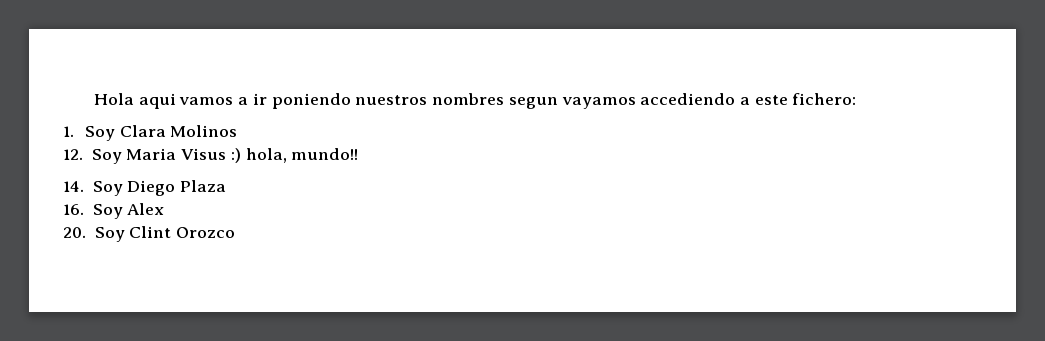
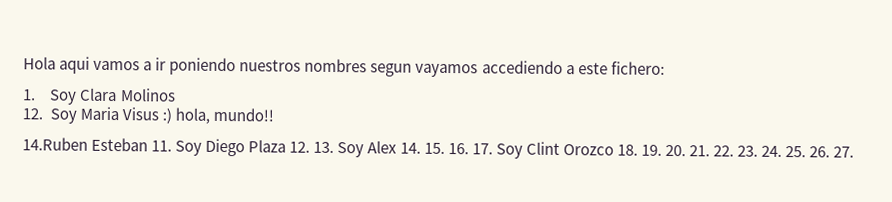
- 14. Soy Diego Plaza
- 16. Soy Alex
- 20. Soy Clint Orozco
+ 14.Ruben Esteban 11. Soy Diego Plaza 12. 13. Soy Alex 14. 15. 16. 17. Soy Clint Orozco 18. 19. 20. 21. 22. 23. 24. 25. 26. 27.

